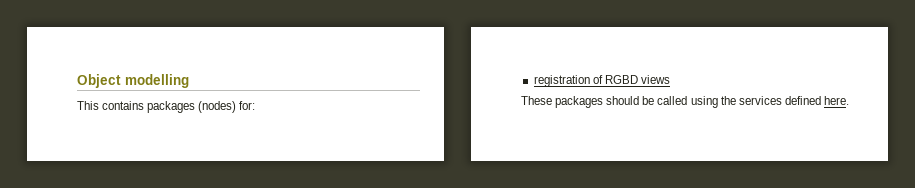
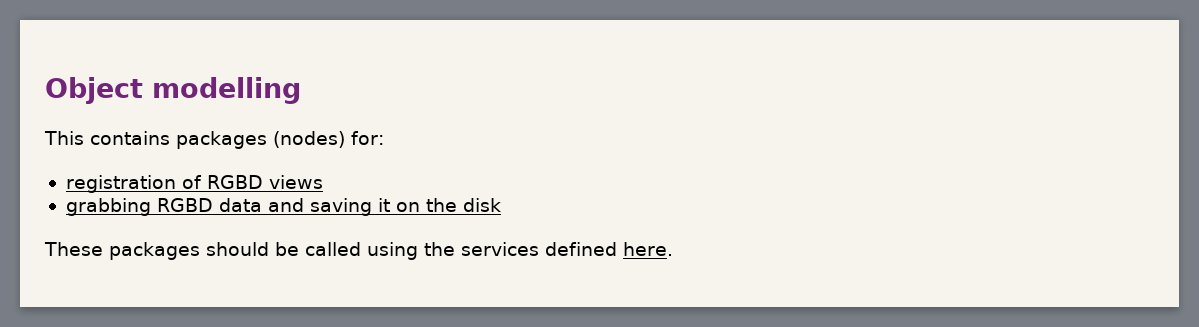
+ grabbing RGBD data and saving it on the disk

